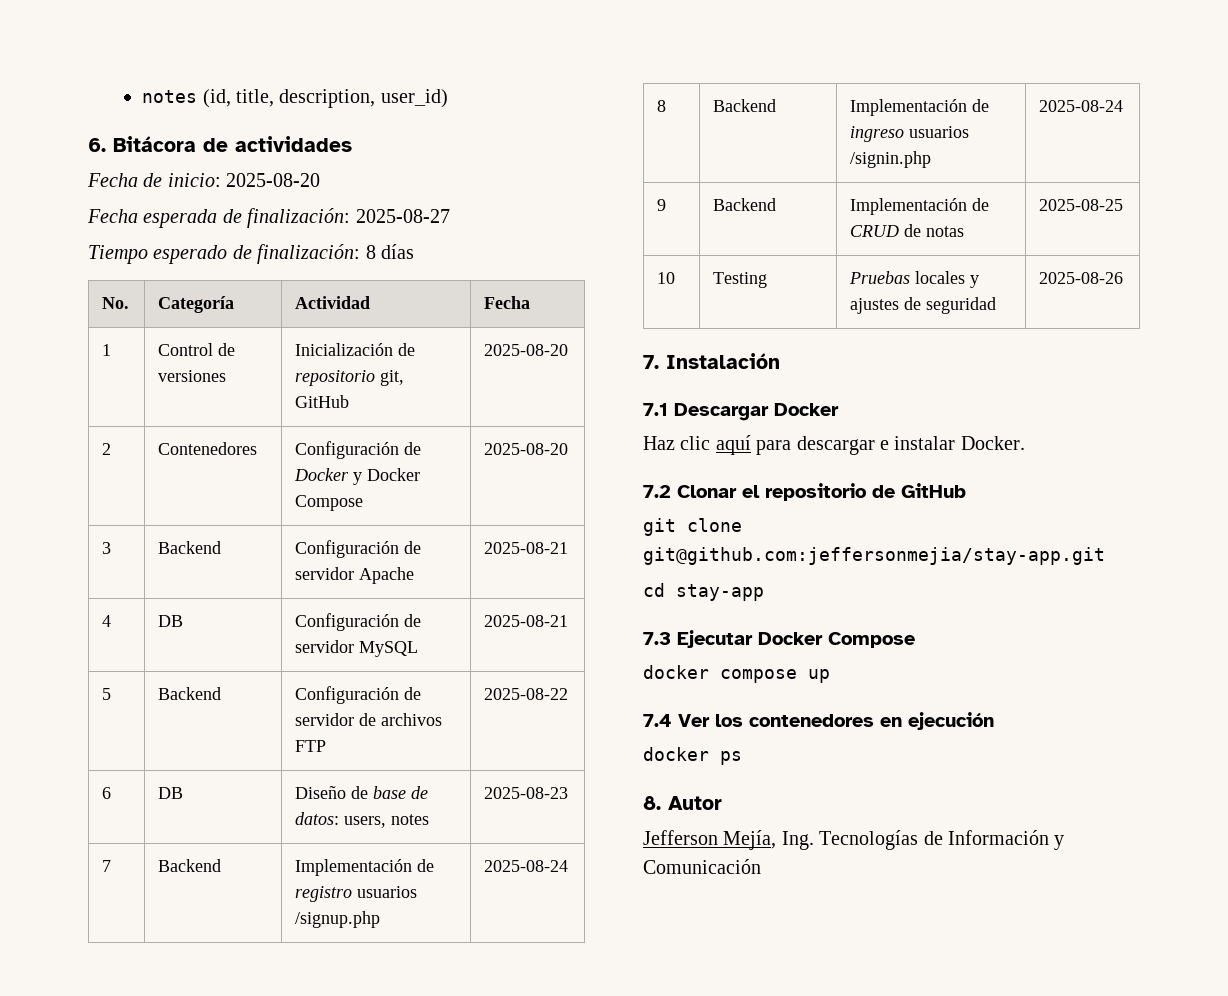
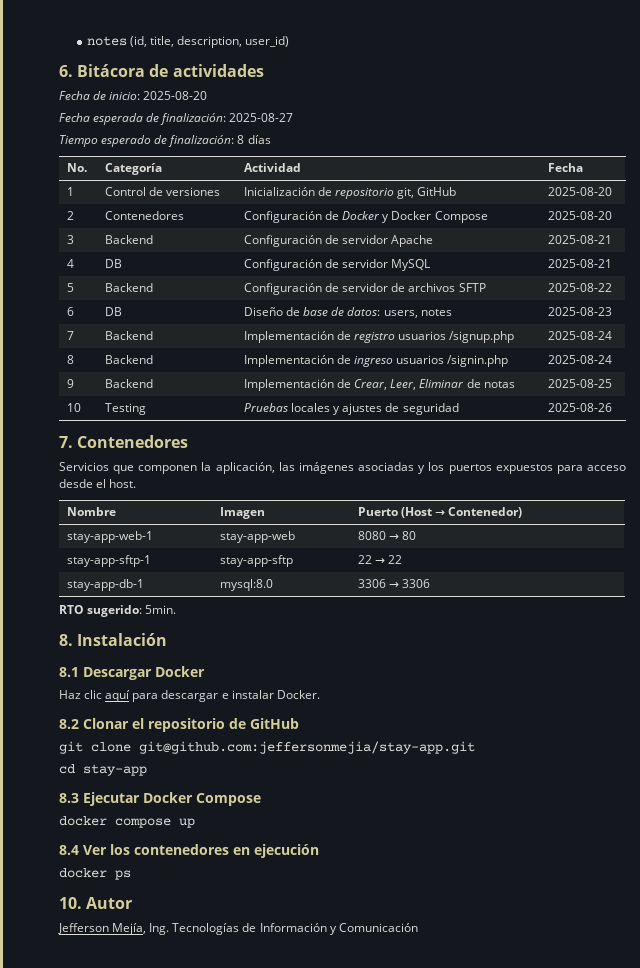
- 5 | Backend | Configuración de servidor de archivos FTP | 2025-08-22
+ 5 | Backend | Configuración de servidor de archivos SFTP | 2025-08-22
- 9 | Backend | Implementación de CRUD de notas | 2025-08-25
+ 9 | Backend | Implementación de Crear, Leer, Eliminar de notas | 2025-08-25
- 7. Instalación
+ 7. Contenedores
+ Servicios que componen la aplicación, las imágenes asociadas y los puertos expuestos para acceso desde el host.
+ Nombre | Imagen | Puerto (Host → Contenedor)
+ stay-app-web-1 | stay-app-web | 8080 → 80
+ stay-app-sftp-1 | stay-app-sftp | 22 → 22
+ stay-app-db-1 | mysql:8.0 | 3306 → 3306
+ RTO sugerido: 5min.
+ 8. Instalación
- 7.1 Descargar Docker
+ 8.1 Descargar Docker
- 7.2 Clonar el repositorio de GitHub
+ 8.2 Clonar el repositorio de GitHub
- 7.3 Ejecutar Docker Compose
+ 8.3 Ejecutar Docker Compose
- 7.4 Ver los contenedores en ejecución
+ 8.4 Ver los contenedores en ejecución
- 8. Autor
+ 10. Autor

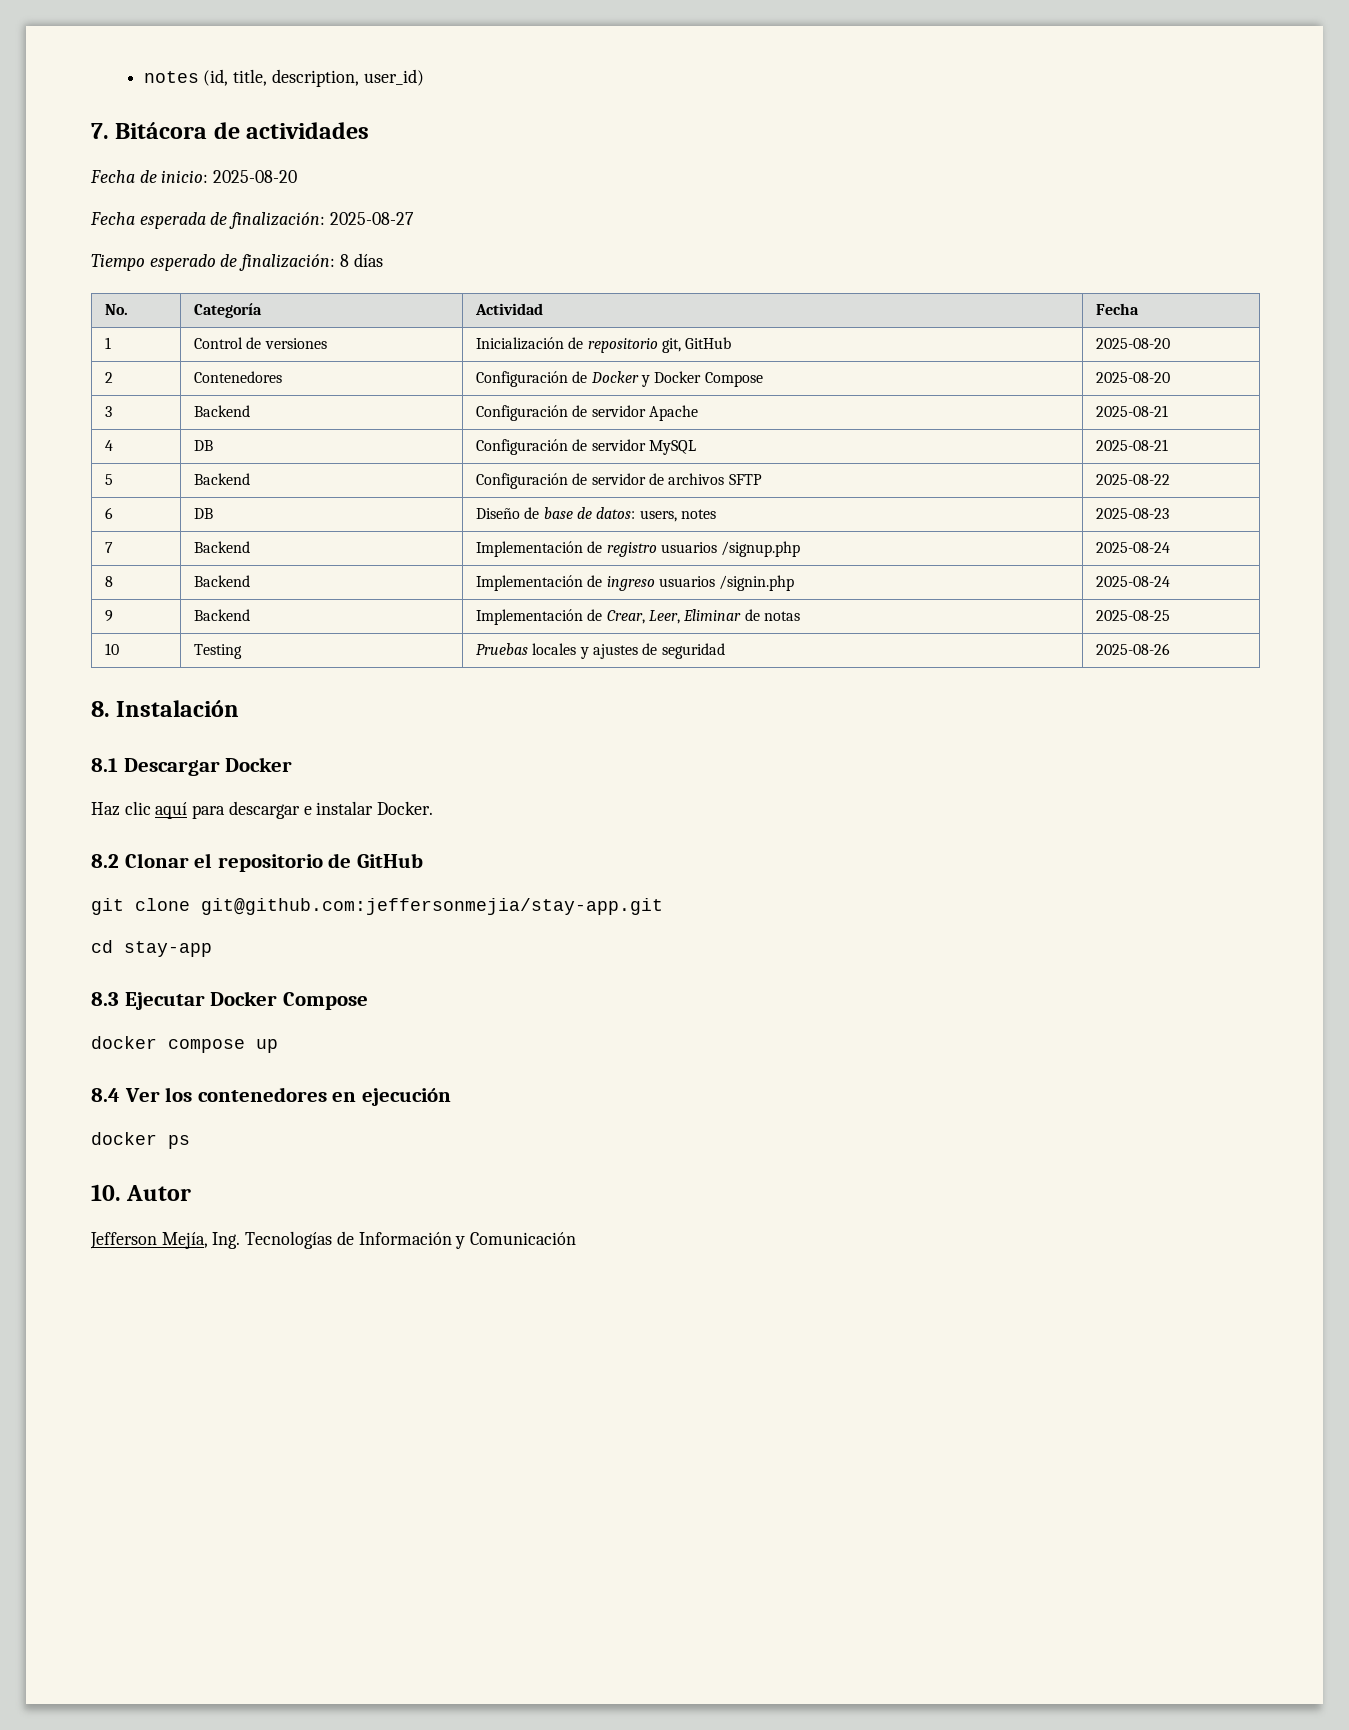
- 6. Bitácora de actividades
+ 7. Bitácora de actividades
- 7. Contenedores
- Servicios que componen la aplicación, las imágenes asociadas y los puertos expuestos para acceso desde el host.
- Nombre | Imagen | Puerto (Host → Contenedor)
- stay-app-web-1 | stay-app-web | 8080 → 80
- stay-app-sftp-1 | stay-app-sftp | 22 → 22
- stay-app-db-1 | mysql:8.0 | 3306 → 3306
- RTO sugerido: 5min.

